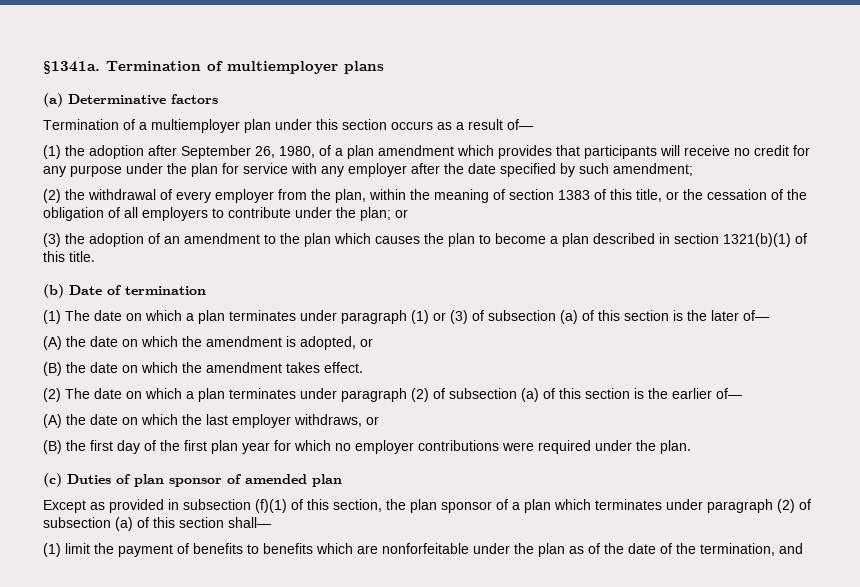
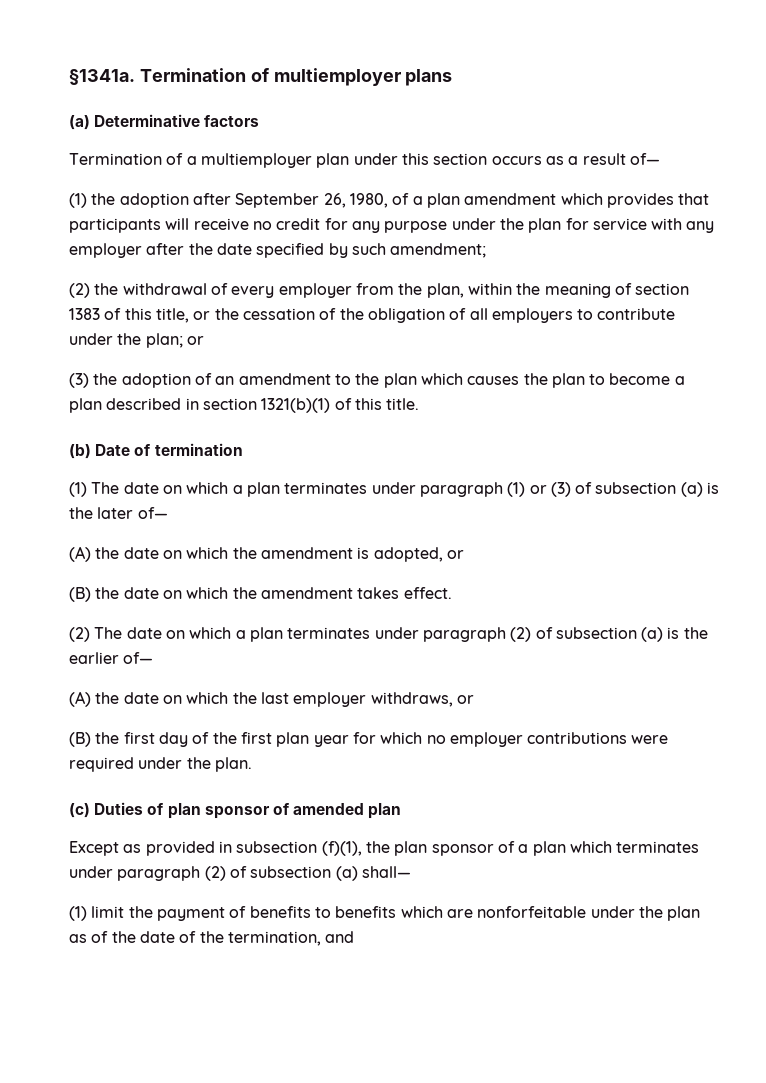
- (1) The date on which a plan terminates under paragraph (1) or (3) of subsection (a) of this section is the later of—
+ (1) The date on which a plan terminates under paragraph (1) or (3) of subsection (a) is the later of—
- (2) The date on which a plan terminates under paragraph (2) of subsection (a) of this section is the earlier of—
+ (2) The date on which a plan terminates under paragraph (2) of subsection (a) is the earlier of—
- Except as provided in subsection (f)(1) of this section, the plan sponsor of a plan which terminates under paragraph (2) of subsection (a) of this section shall—
+ Except as provided in subsection (f)(1), the plan sponsor of a plan which terminates under paragraph (2) of subsection (a) shall—

